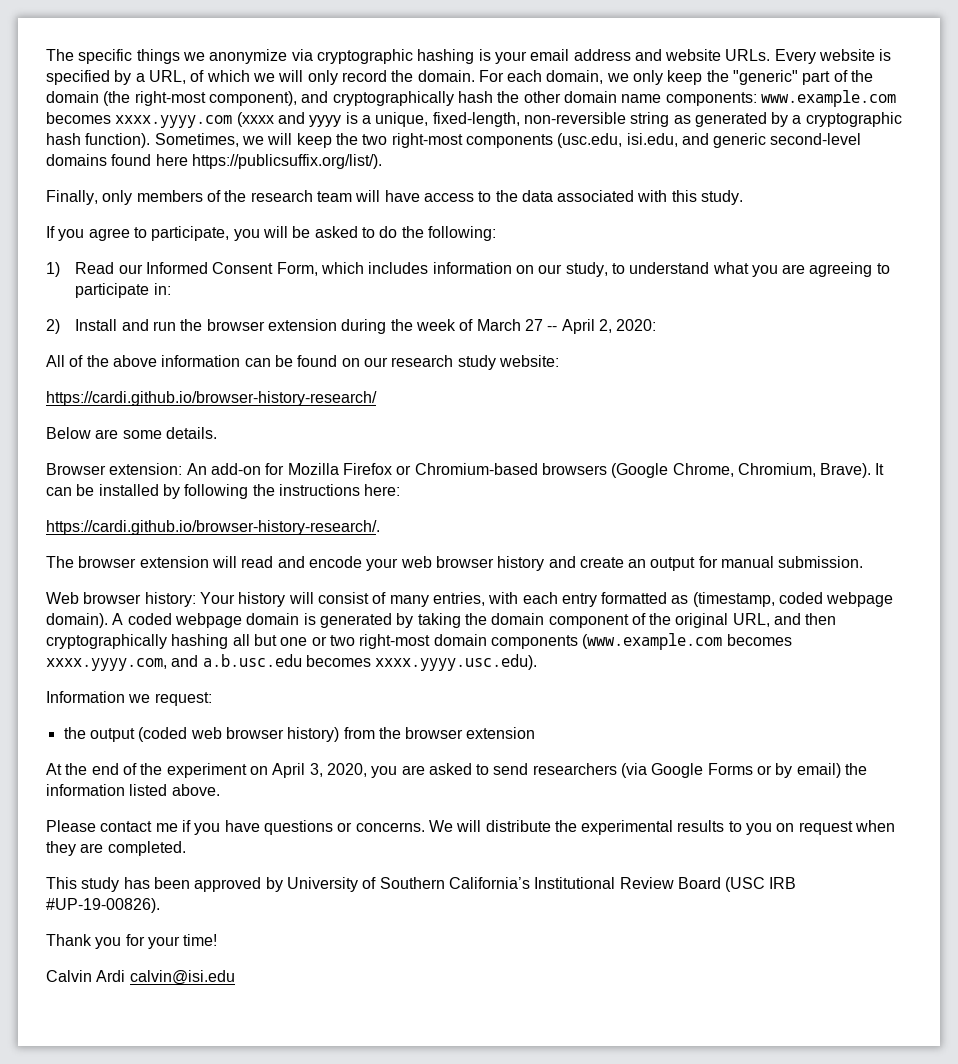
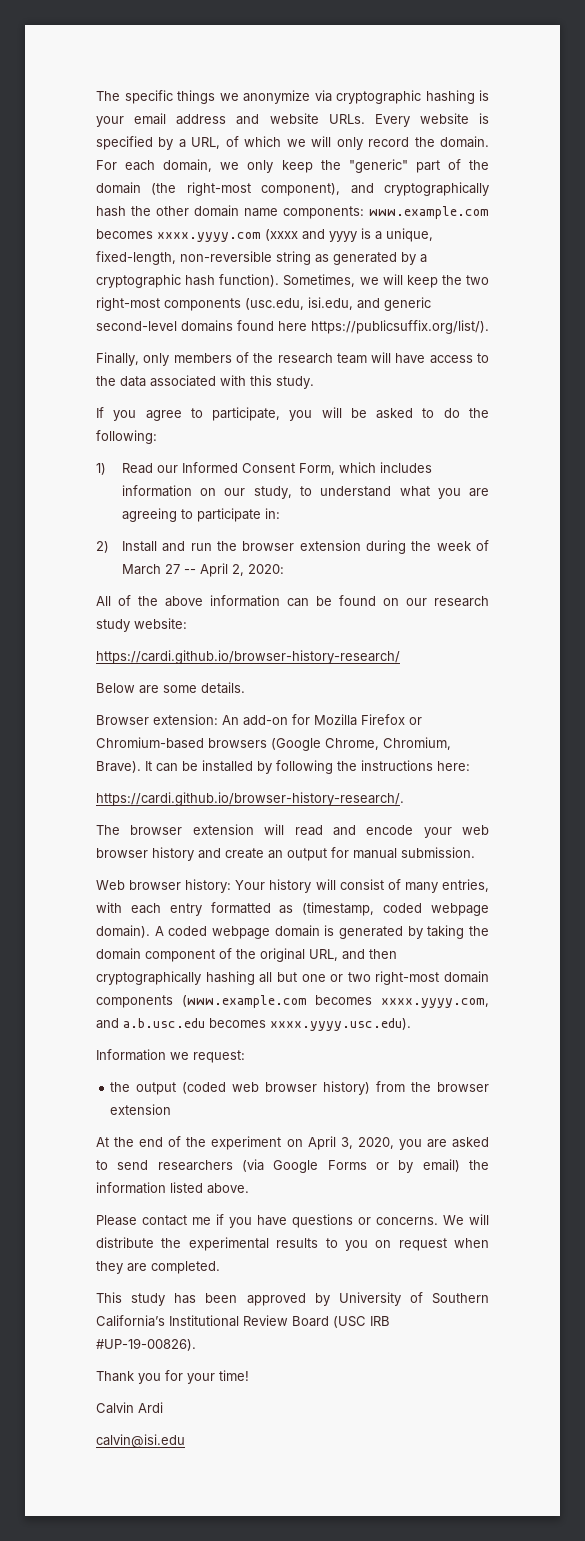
- Calvin Ardi calvin@isi.edu
+ Calvin Ardi
+ calvin@isi.edu

